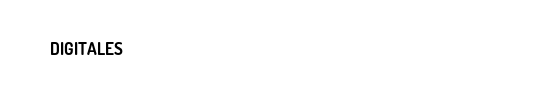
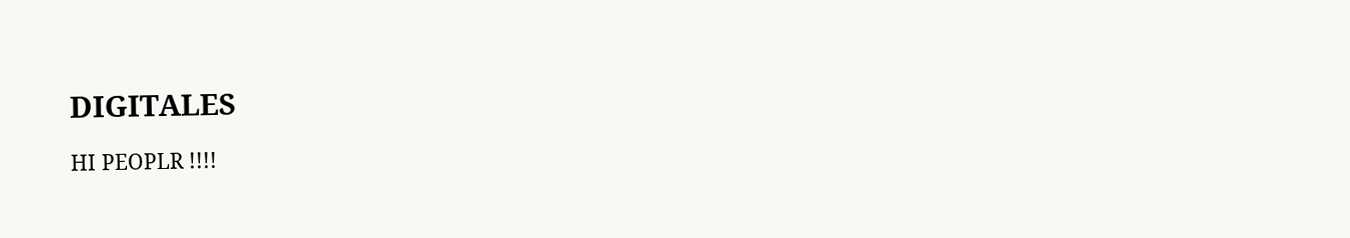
+ HI PEOPLR !!!!

